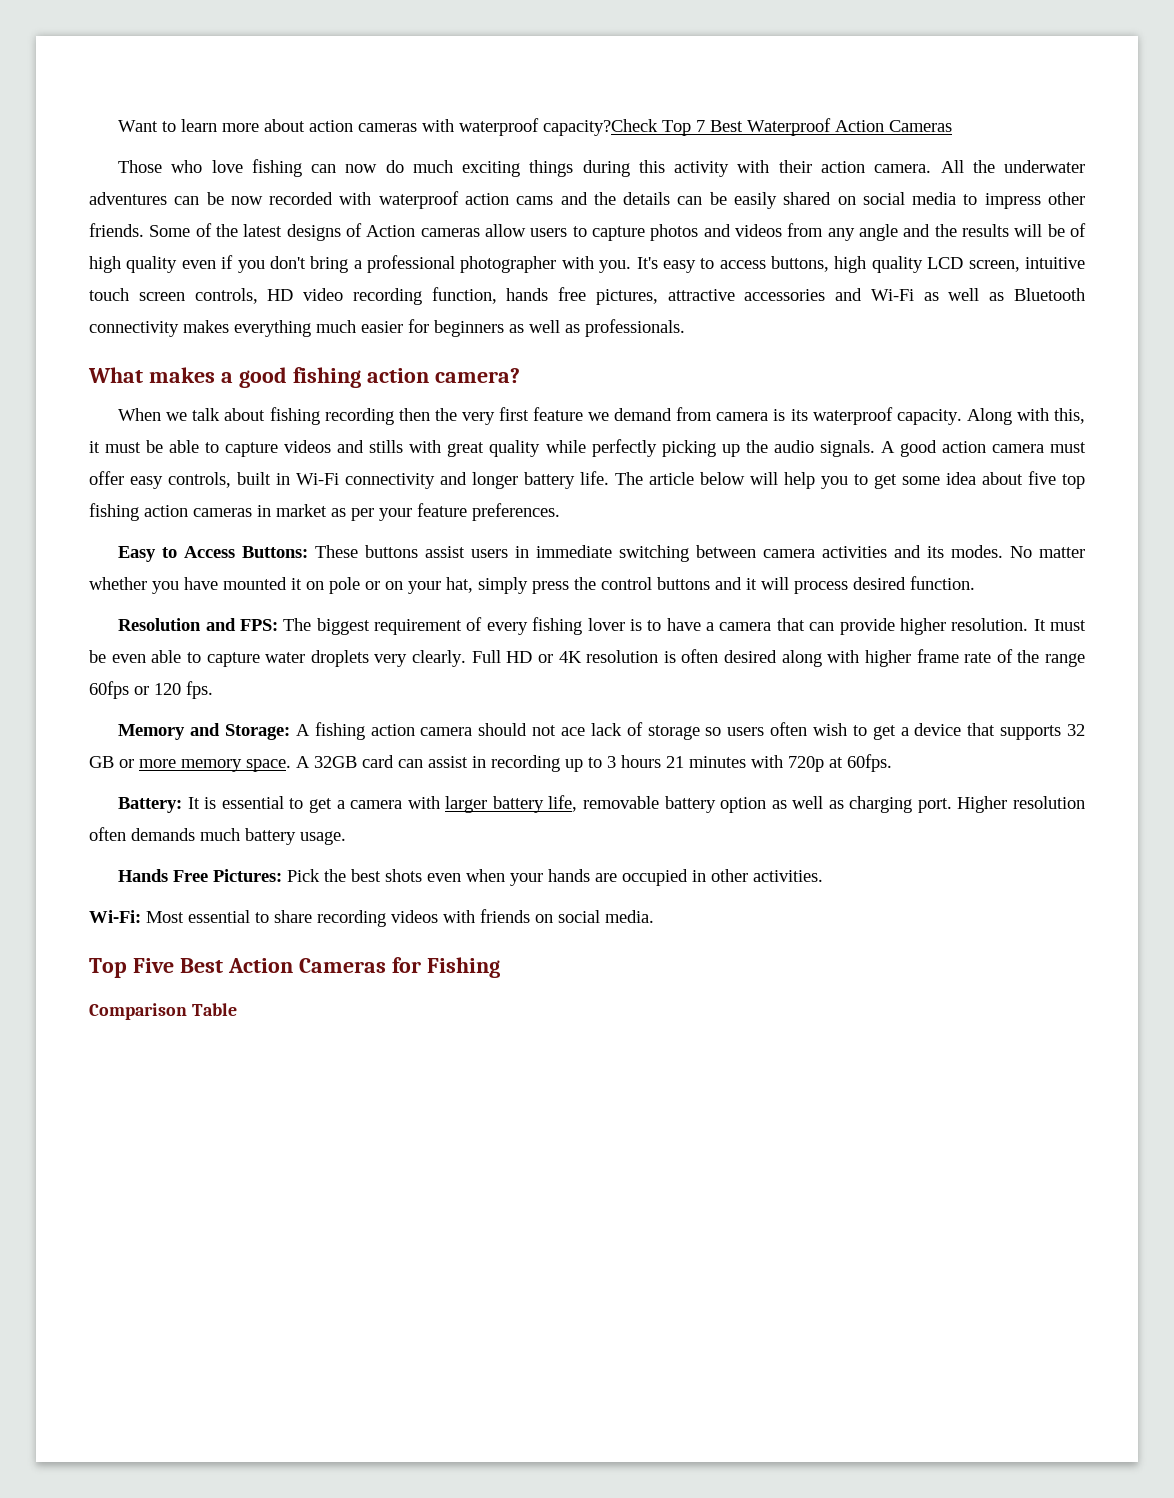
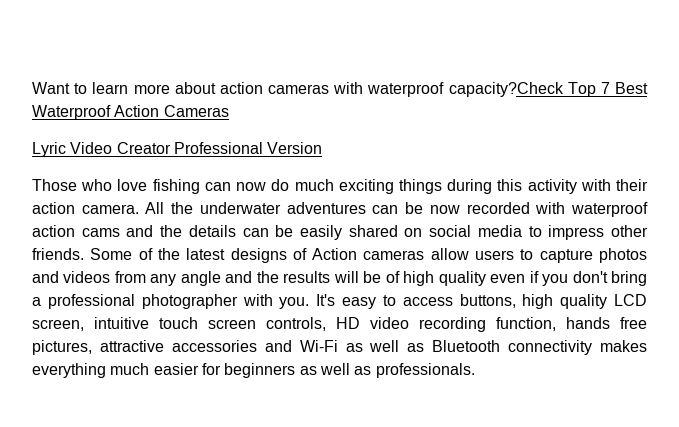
+ Lyric Video Creator Professional Version
- What makes a good fishing action camera?
- When we talk about fishing recording then the very first feature we demand from camera is its waterproof capacity. Along with this, it must be able to capture videos and stills with great quality while perfectly picking up the audio signals. A good action camera must offer easy controls, built in Wi-Fi connectivity and longer battery life. The article below will help you to get some idea about five top fishing action cameras in market as per your feature preferences.
- Easy to Access Buttons: These buttons assist users in immediate switching between camera activities and its modes. No matter whether you have mounted it on pole or on your hat, simply press the control buttons and it will process desired function.
- Resolution and FPS: The biggest requirement of every fishing lover is to have a camera that can provide higher resolution. It must be even able to capture water droplets very clearly. Full HD or 4K resolution is often desired along with higher frame rate of the range 60fps or 120 fps.
- Memory and Storage: A fishing action camera should not ace lack of storage so users often wish to get a device that supports 32 GB or more memory space. A 32GB card can assist in recording up to 3 hours 21 minutes with 720p at 60fps.
- Battery: It is essential to get a camera with larger battery life, removable battery option as well as charging port. Higher resolution often demands much battery usage.
- Hands Free Pictures: Pick the best shots even when your hands are occupied in other activities.
- Wi-Fi: Most essential to share recording videos with friends on social media.
- Top Five Best Action Cameras for Fishing
- Comparison Table

